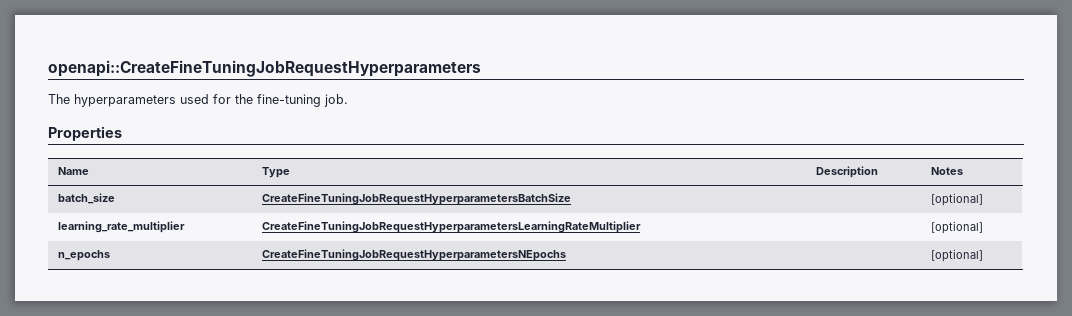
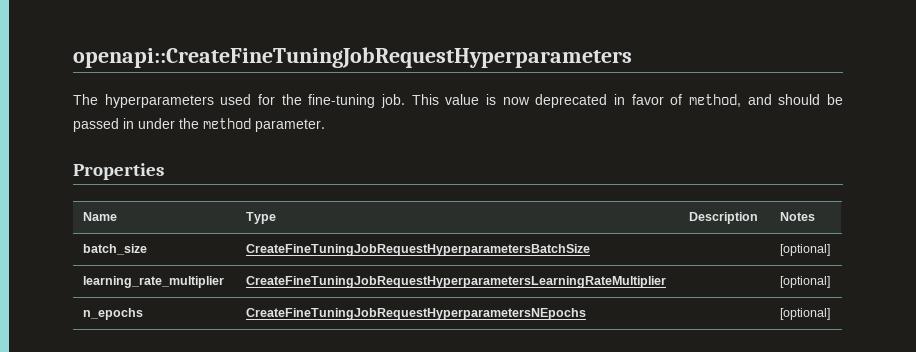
+ This value is now deprecated in favor of method, and should be passed in under the method parameter.

